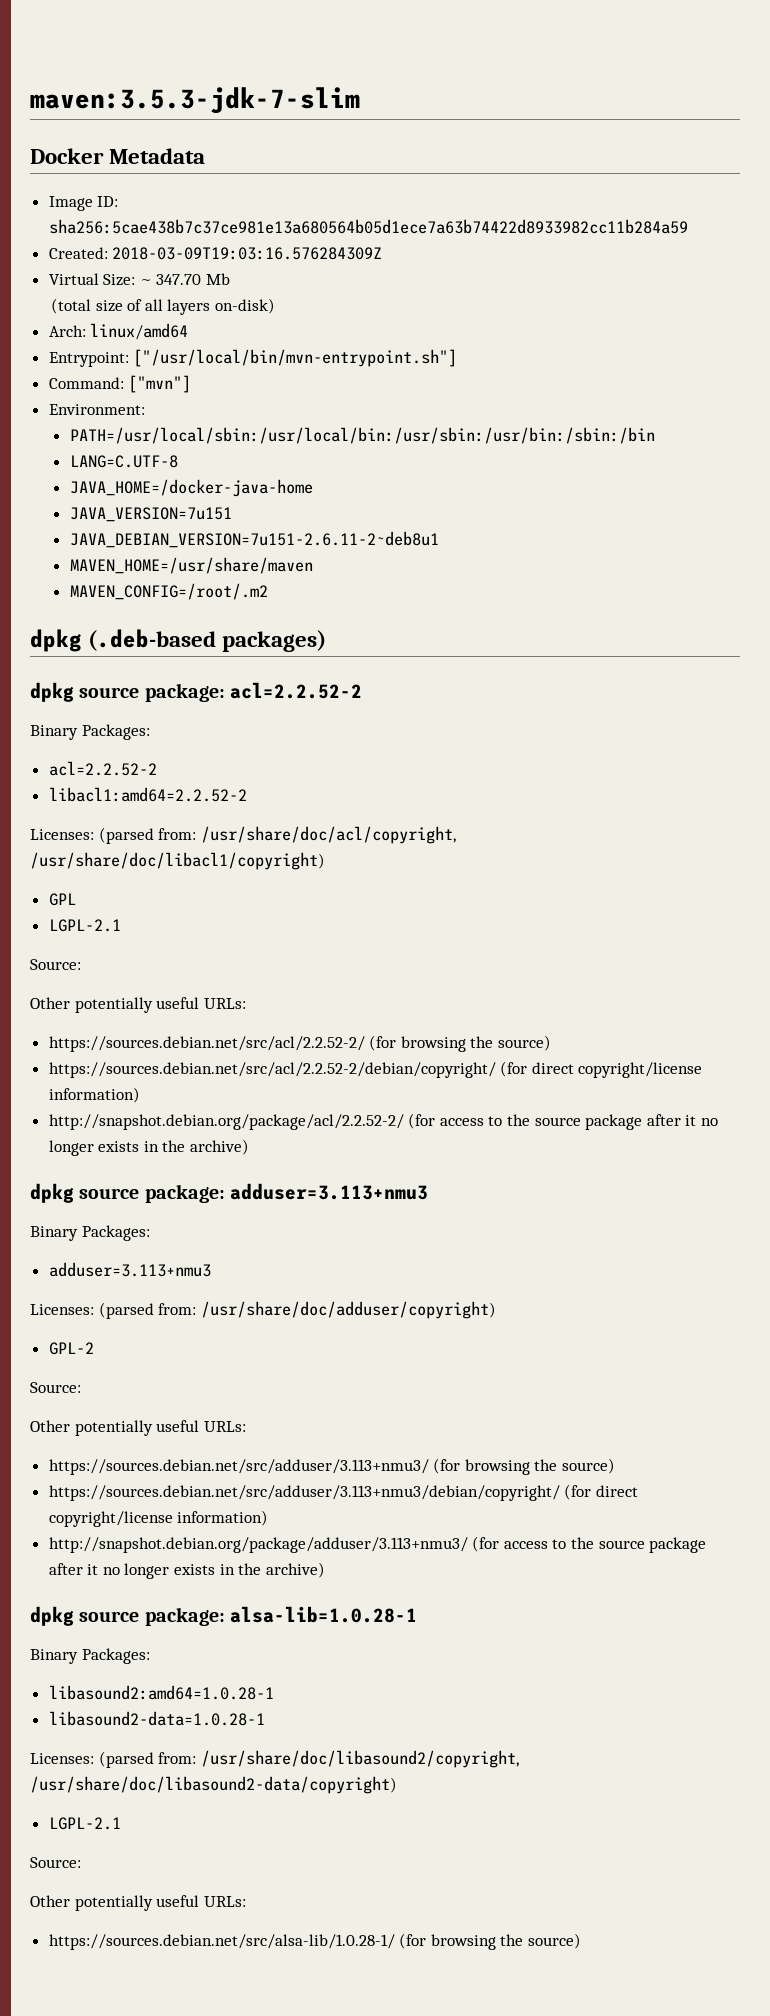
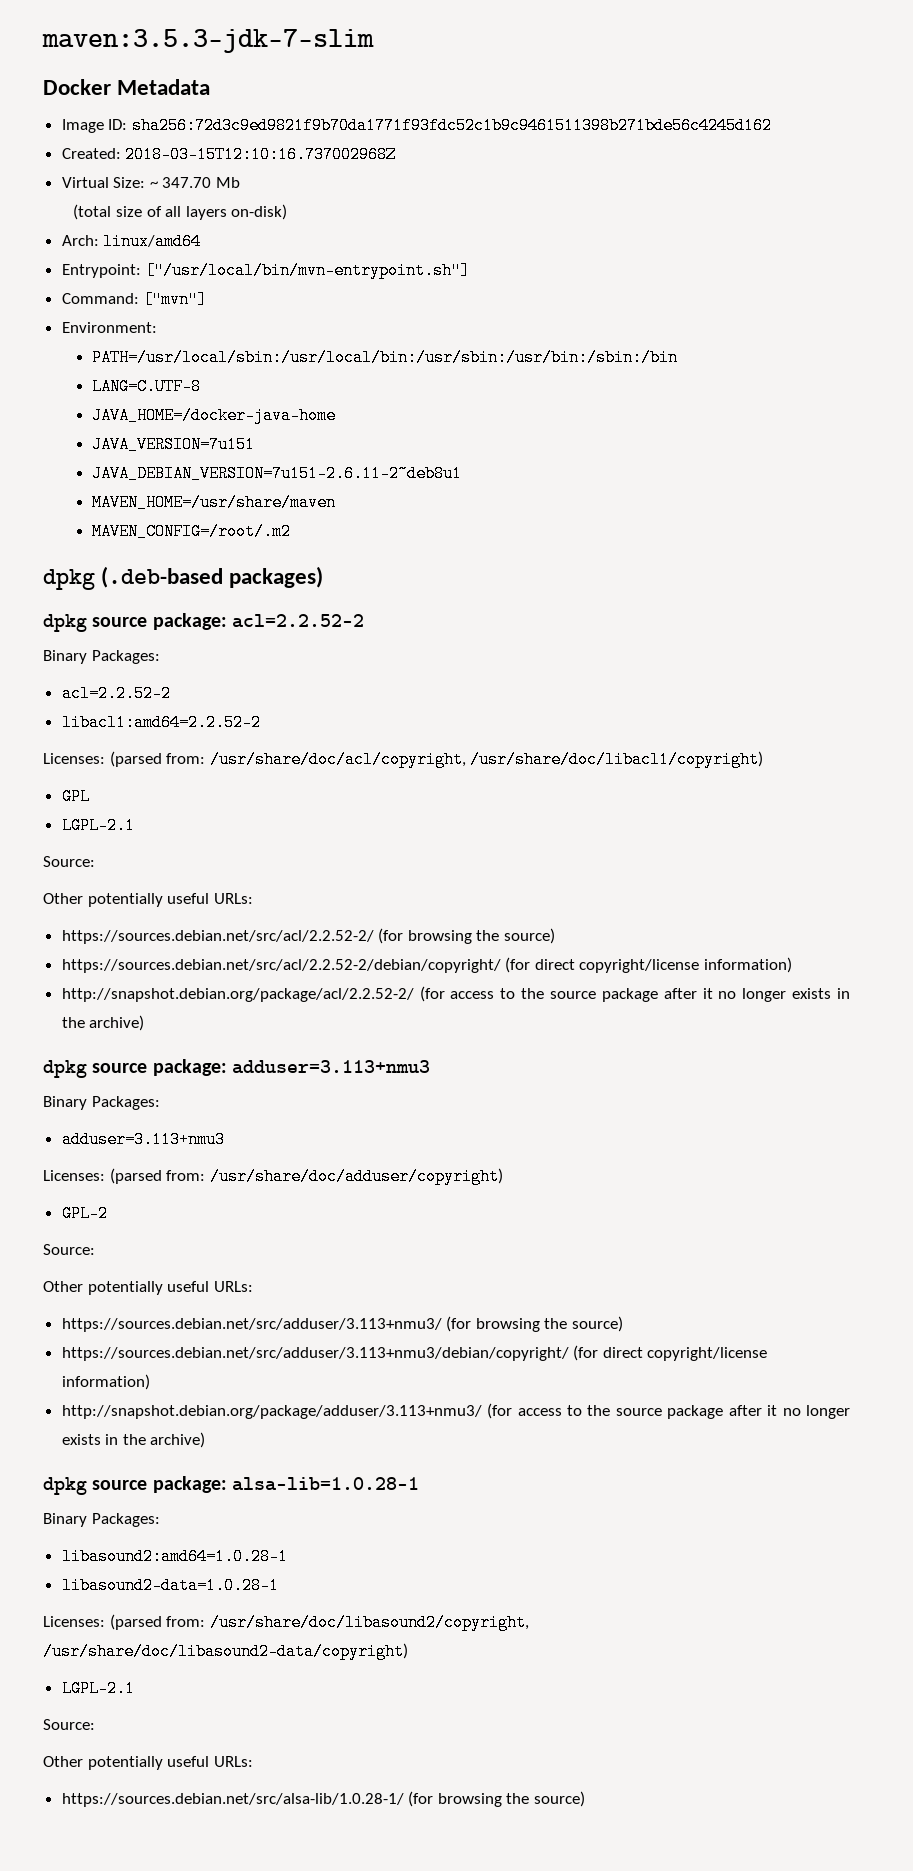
- Image ID: sha256:5cae438b7c37ce981e13a680564b05d1ece7a63b74422d8933982cc11b284a59
+ Image ID: sha256:72d3c9ed9821f9b70da1771f93fdc52c1b9c9461511398b271bde56c4245d162
- Created: 2018-03-09T19:03:16.576284309Z
+ Created: 2018-03-15T12:10:16.737002968Z

